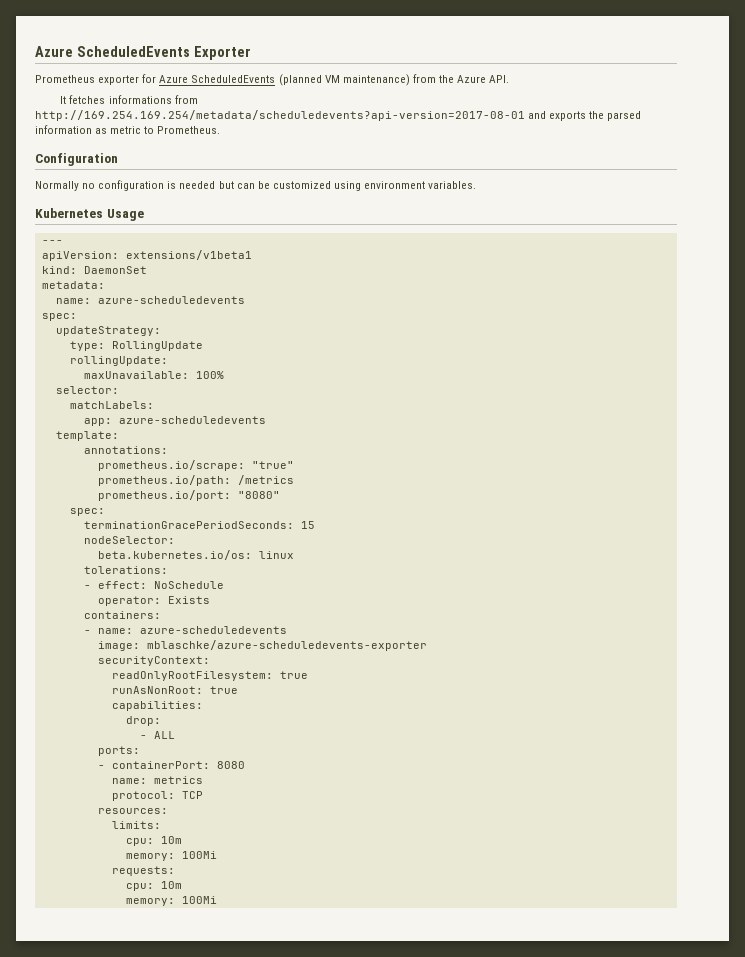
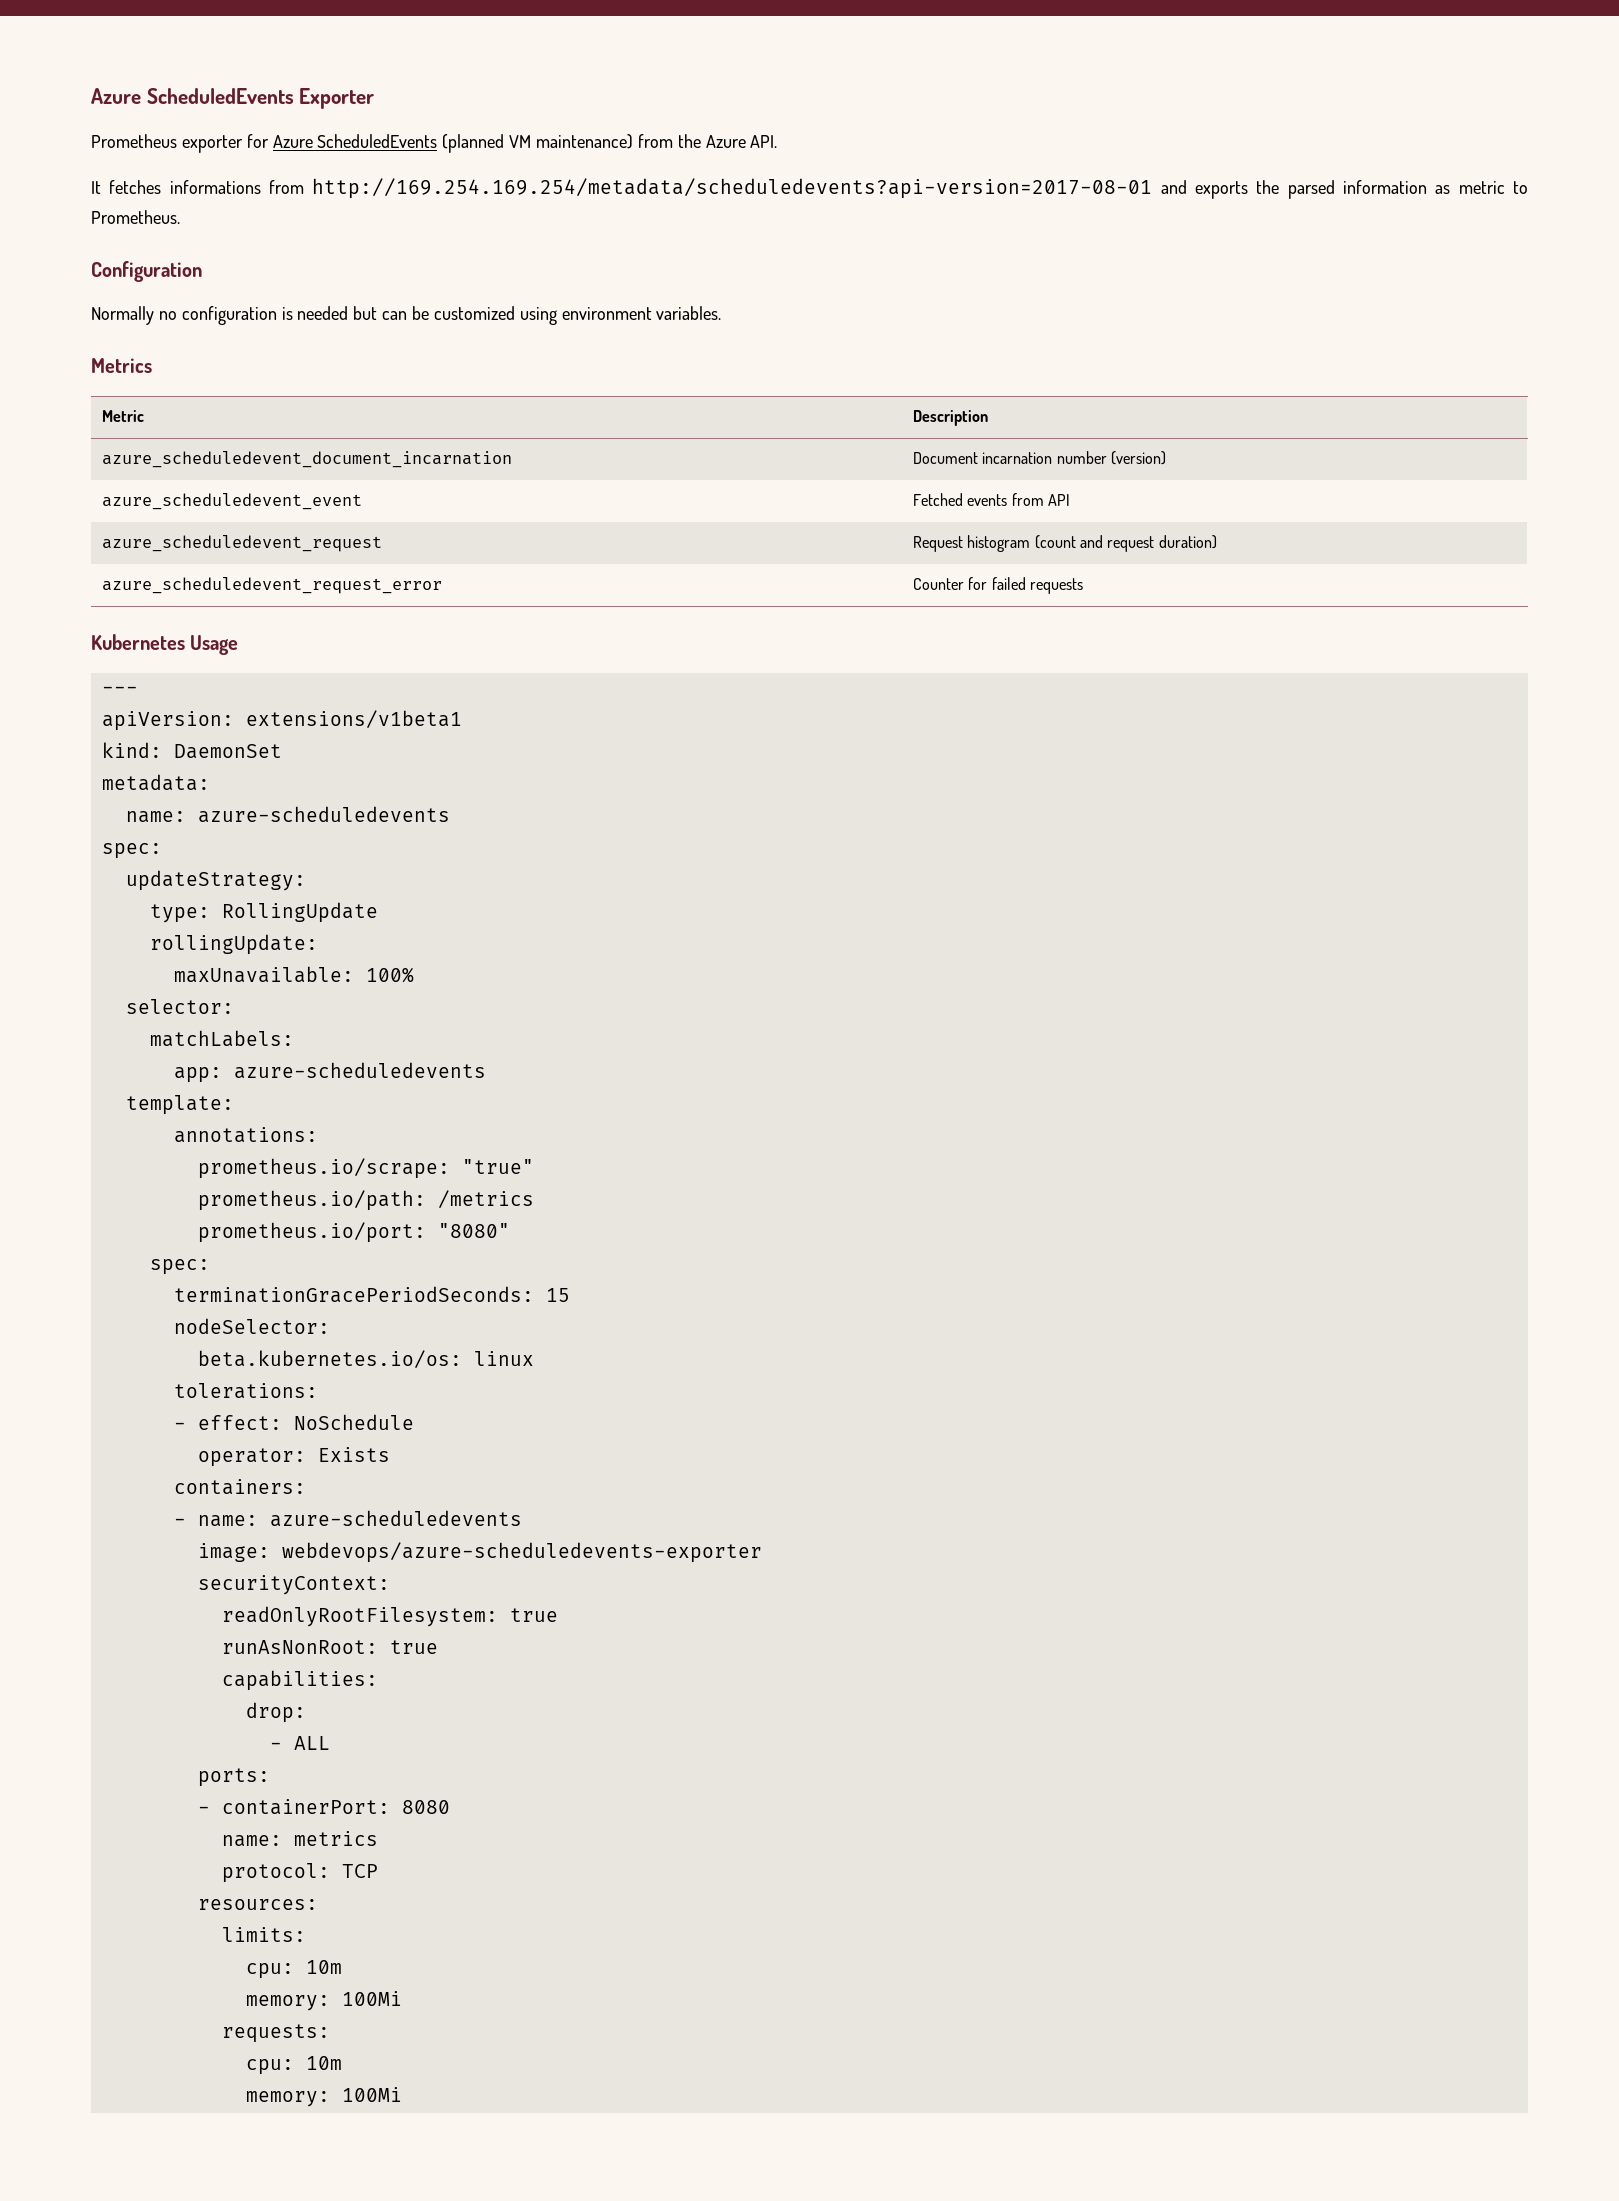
+ Metrics
+ Metric | Description
+ azure_scheduledevent_document_incarnation | Document incarnation number (version)
+ azure_scheduledevent_event | Fetched events from API
+ azure_scheduledevent_request | Request histogram (count and request duration)
+ azure_scheduledevent_request_error | Counter for failed requests
- image: mblaschke/azure-scheduledevents-exporter
+ image: webdevops/azure-scheduledevents-exporter

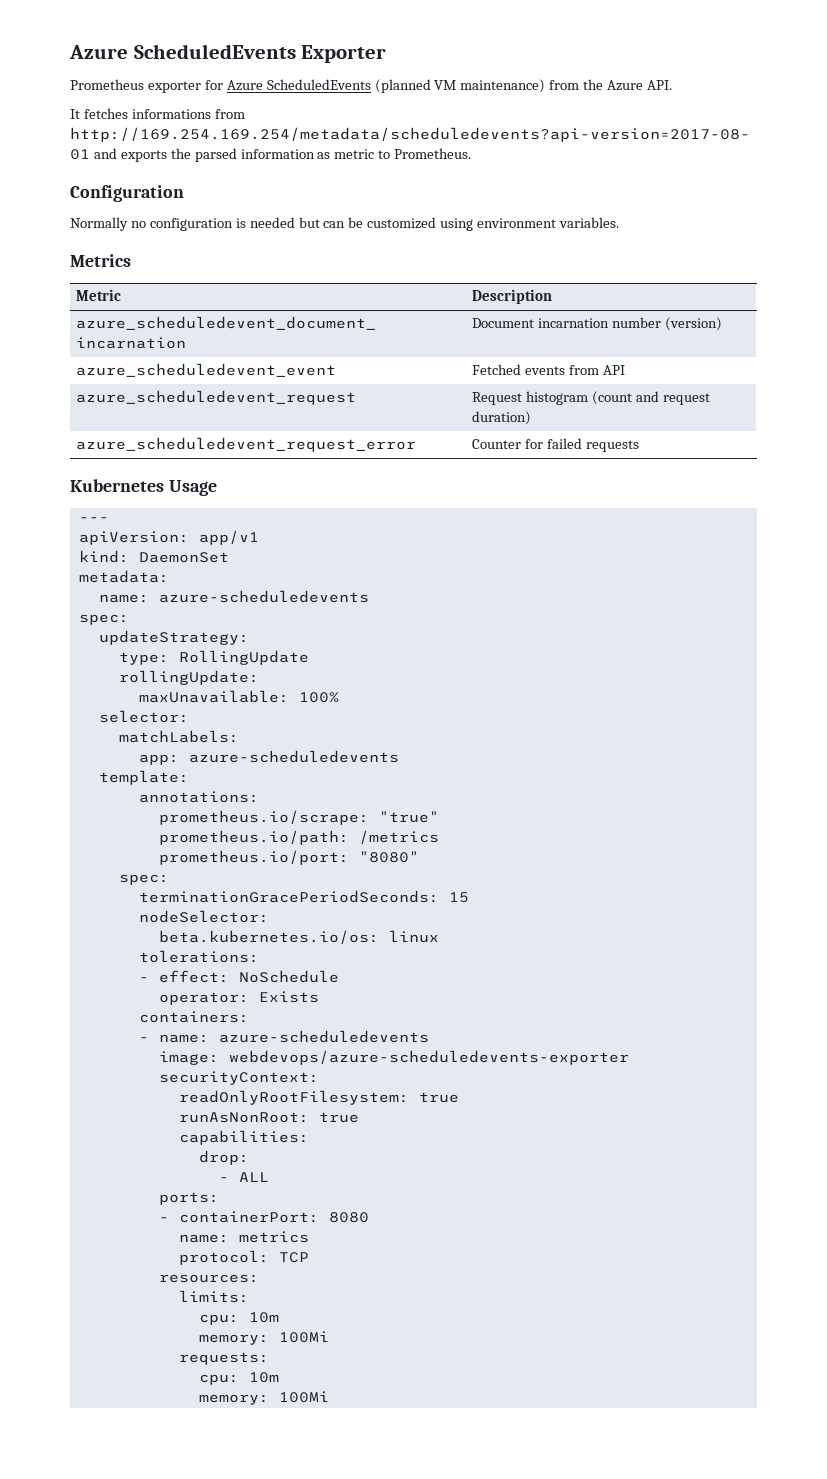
- apiVersion: extensions/v1beta1
+ apiVersion: app/v1

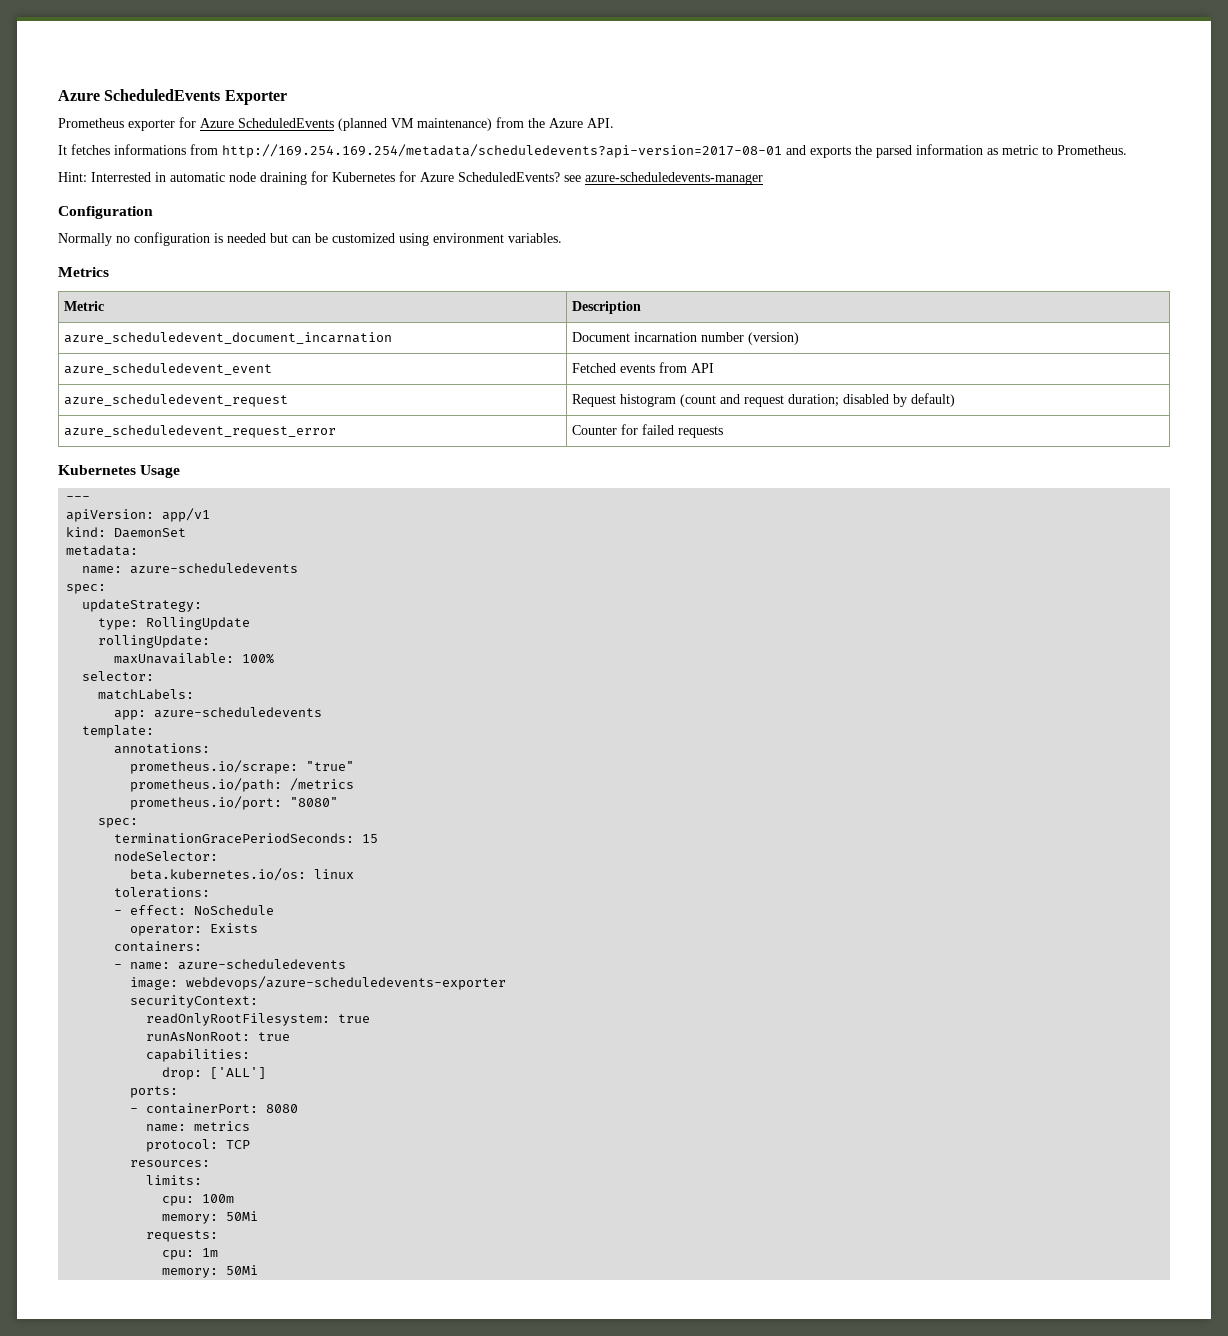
+ Hint: Interrested in automatic node draining for Kubernetes for Azure ScheduledEvents? see azure-scheduledevents-manager
- azure_scheduledevent_request | Request histogram (count and request duration)
+ azure_scheduledevent_request | Request histogram (count and request duration; disabled by default)
- drop:
- - ALL
+ drop: ['ALL']
  limits:
- cpu: 10m
- memory: 100Mi
+ cpu: 100m
+ memory: 50Mi
  requests:
- cpu: 10m
- memory: 100Mi
+ cpu: 1m
+ memory: 50Mi

